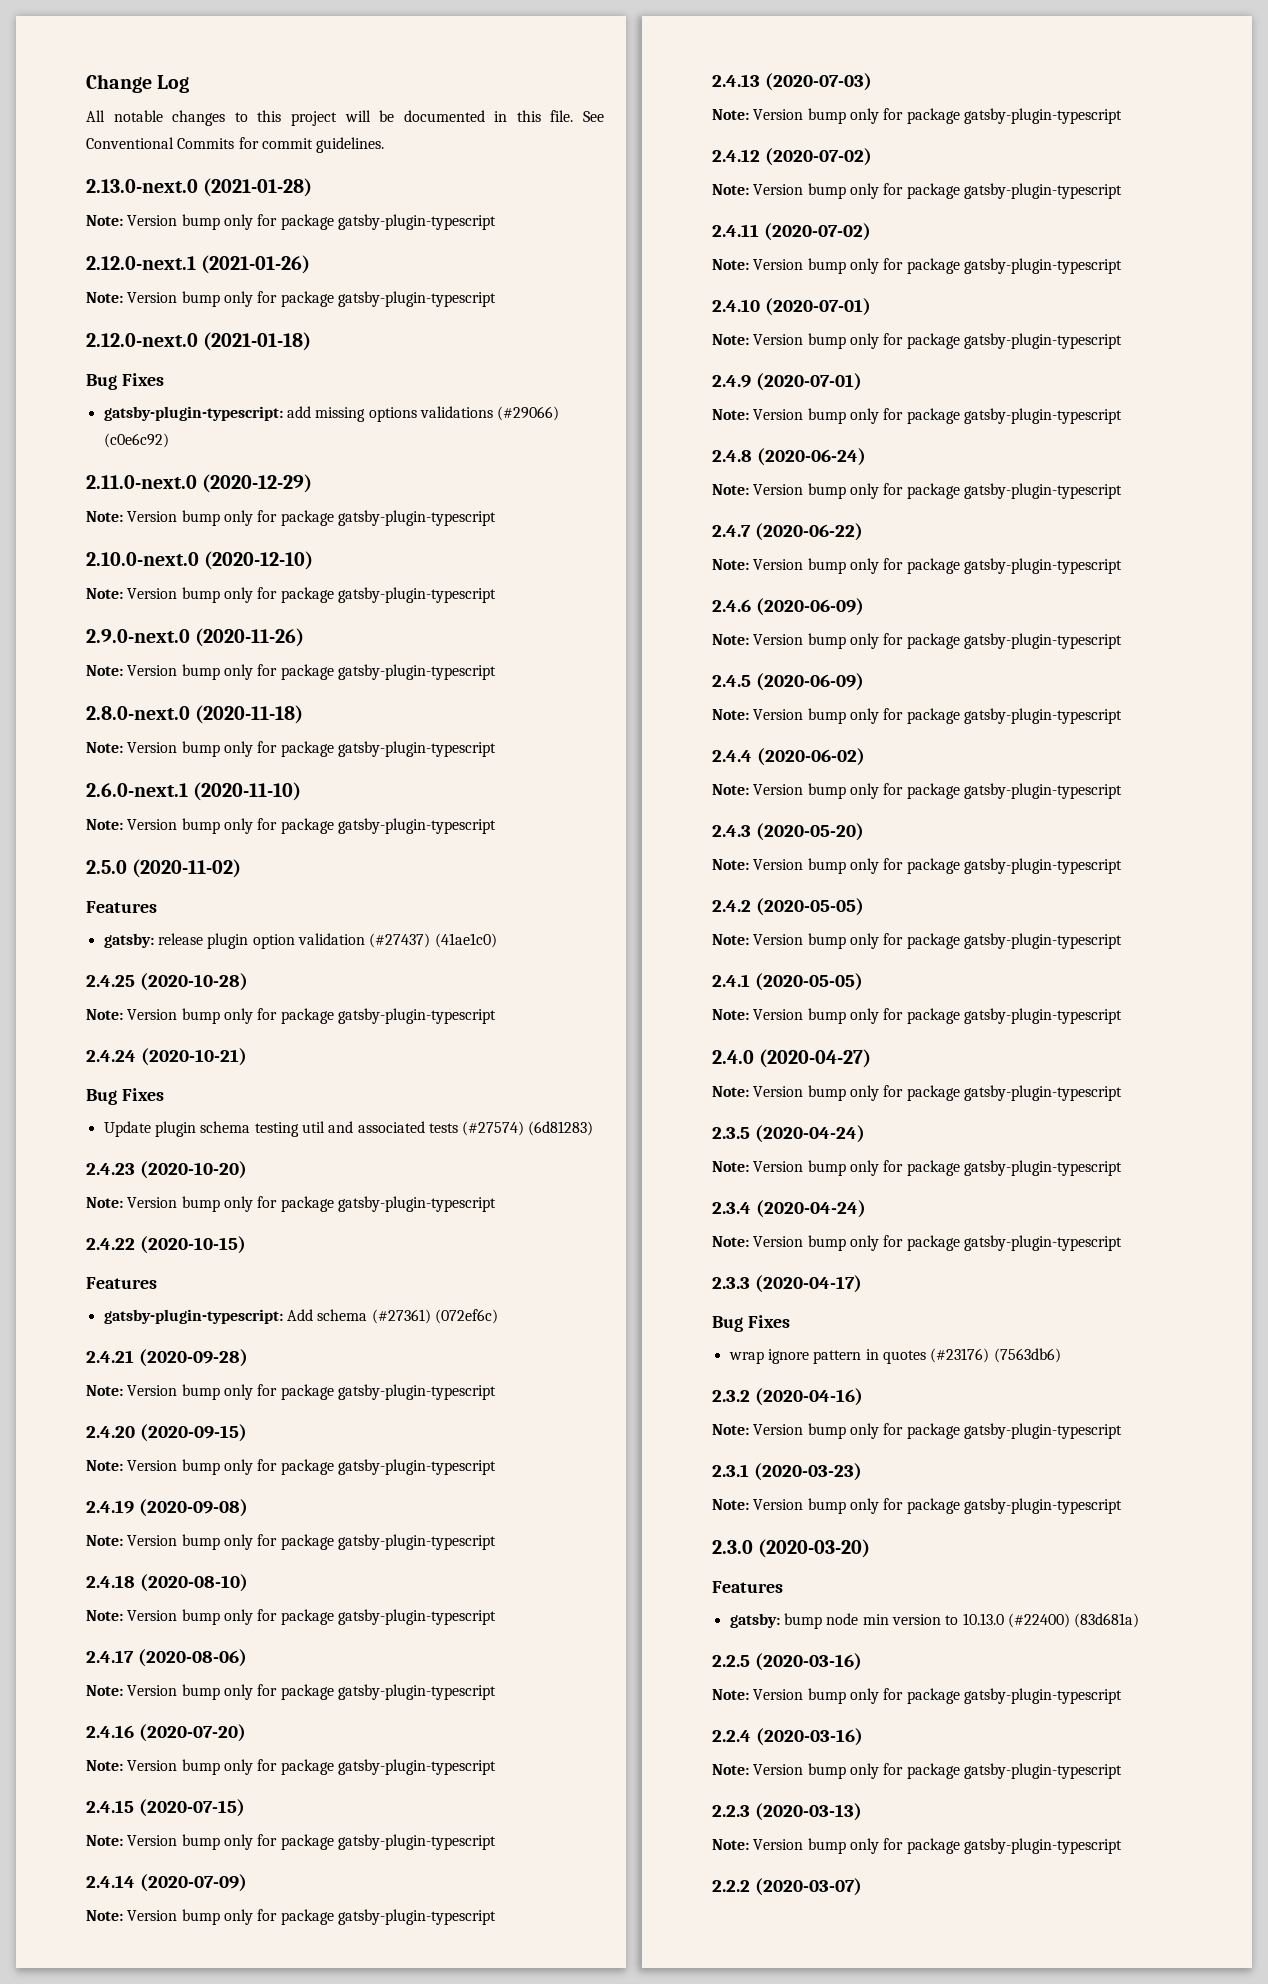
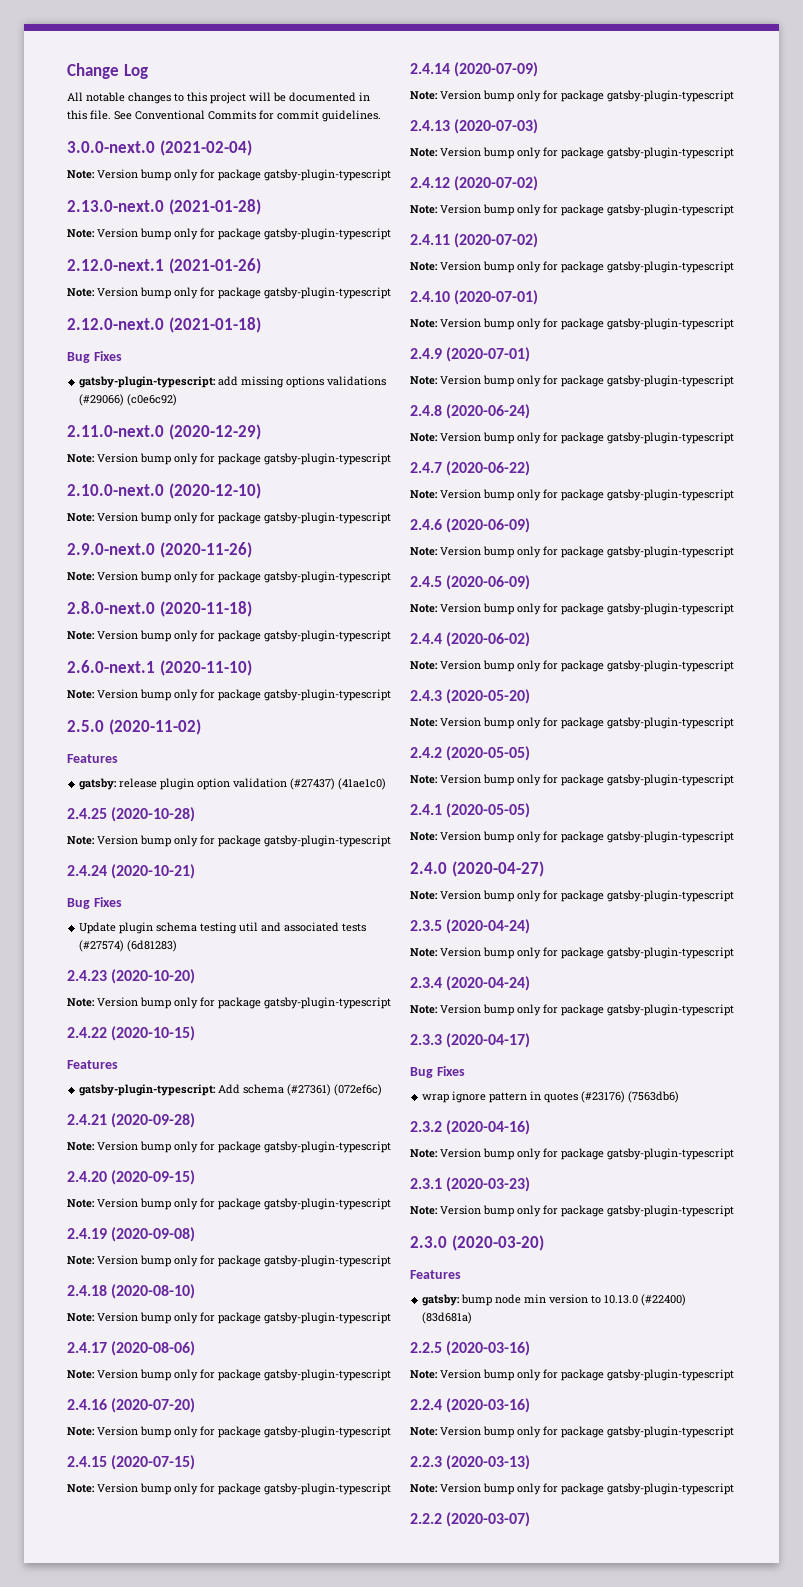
+ 3.0.0-next.0 (2021-02-04)
+ Note: Version bump only for package gatsby-plugin-typescript

